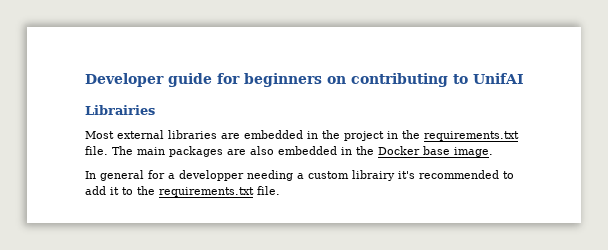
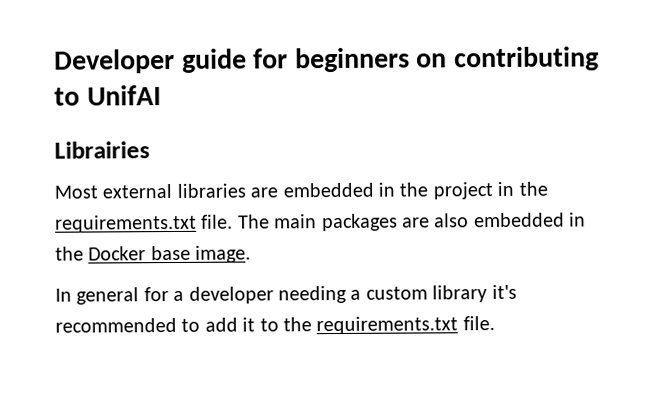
- In general for a developper needing a custom librairy it's recommended to add it to the requirements.txt file.
+ In general for a developer needing a custom library it's recommended to add it to the requirements.txt file.

